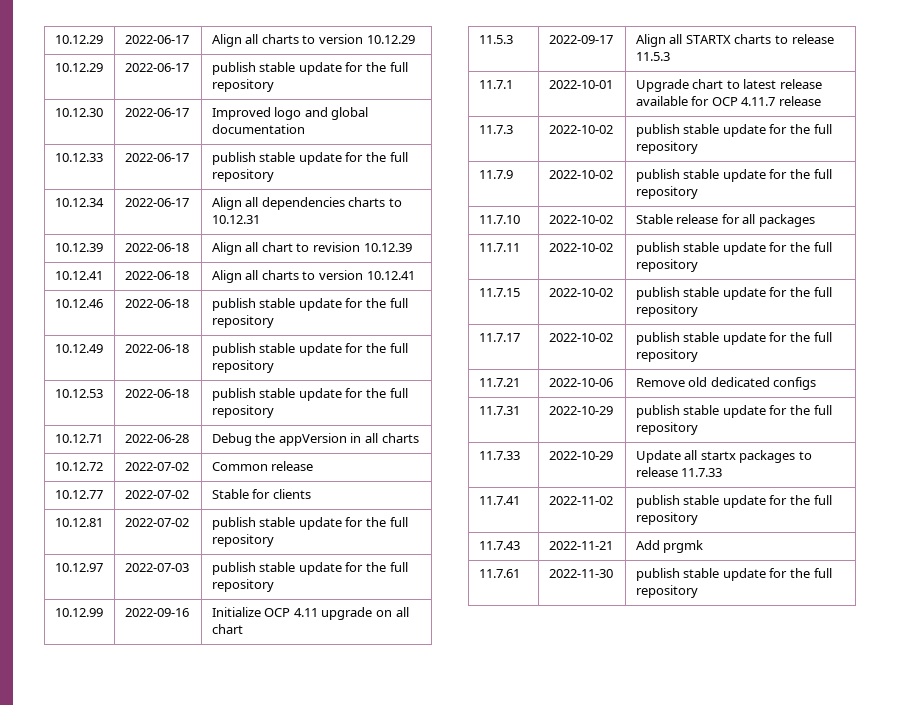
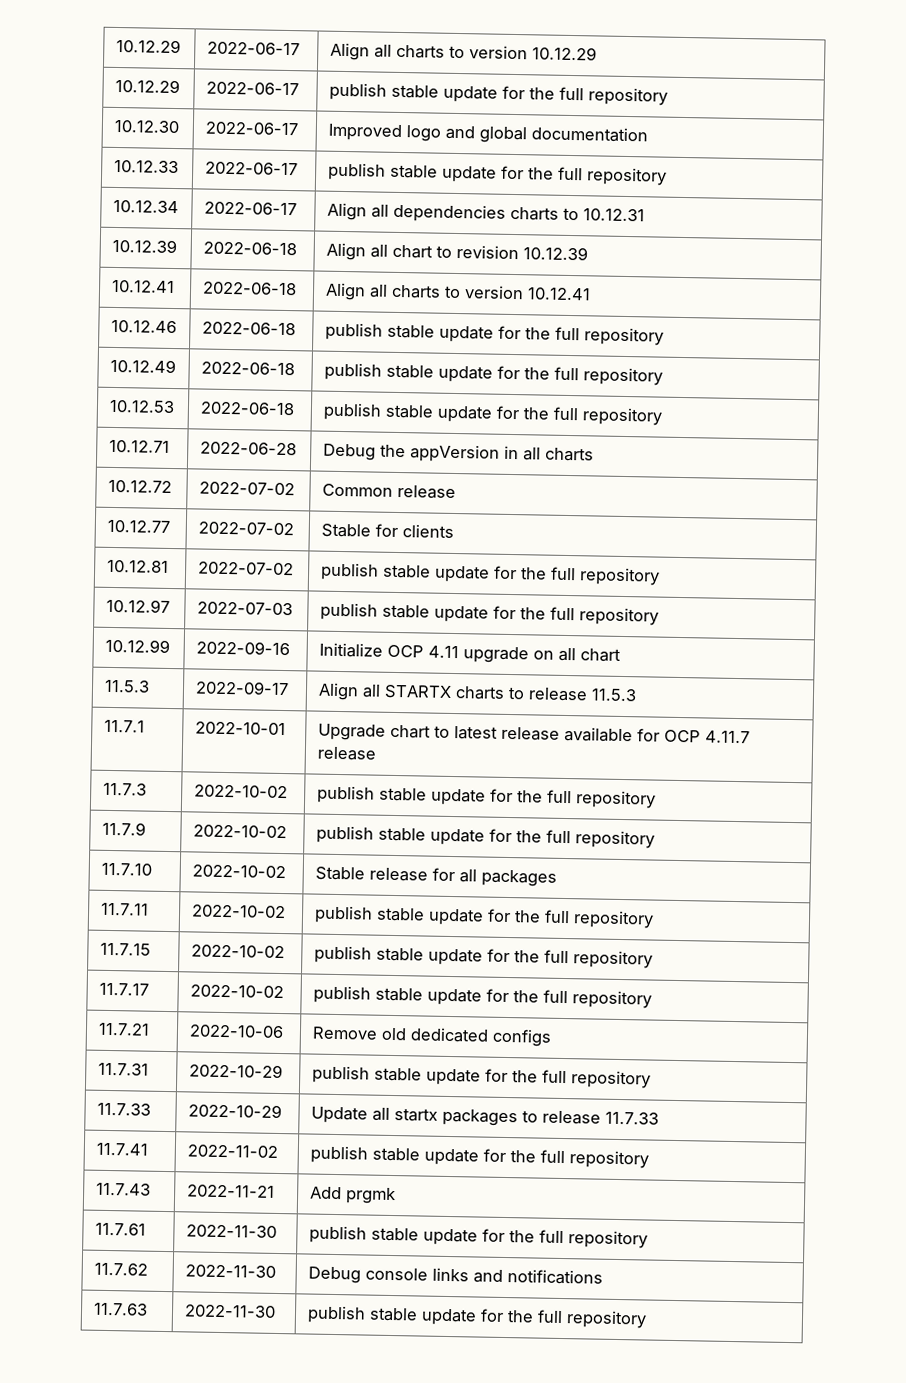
+ 11.7.62 | 2022-11-30 | Debug console links and notifications
+ 11.7.63 | 2022-11-30 | publish stable update for the full repository

